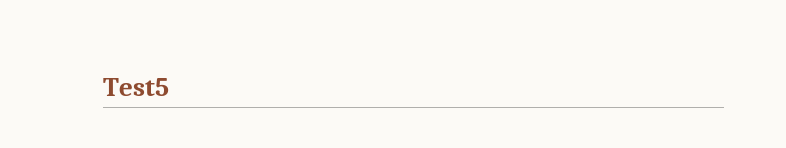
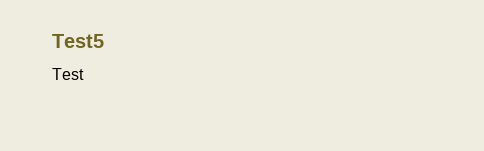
+ Test

